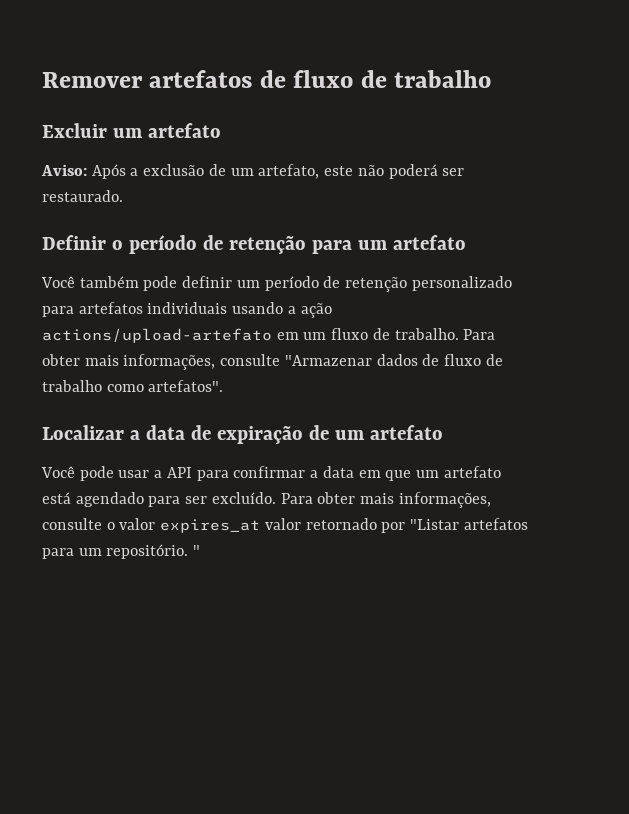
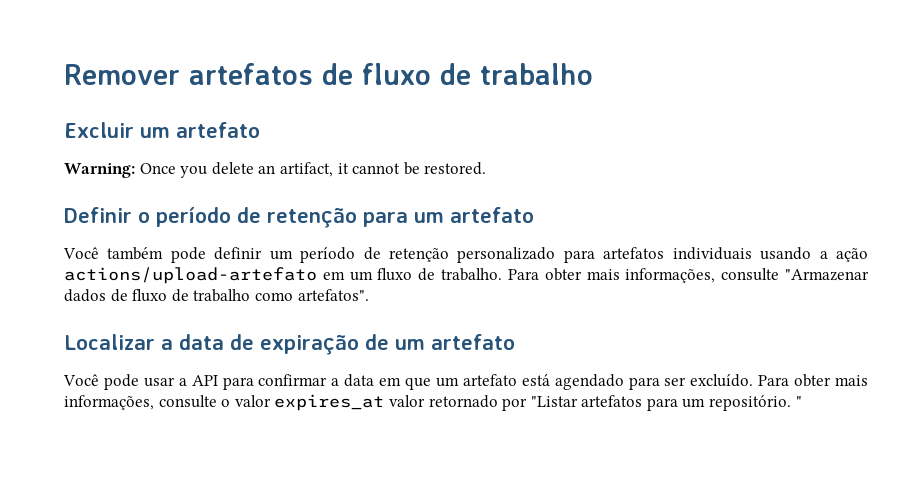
- Aviso: Após a exclusão de um artefato, este não poderá ser restaurado.
+ Warning: Once you delete an artifact, it cannot be restored.

